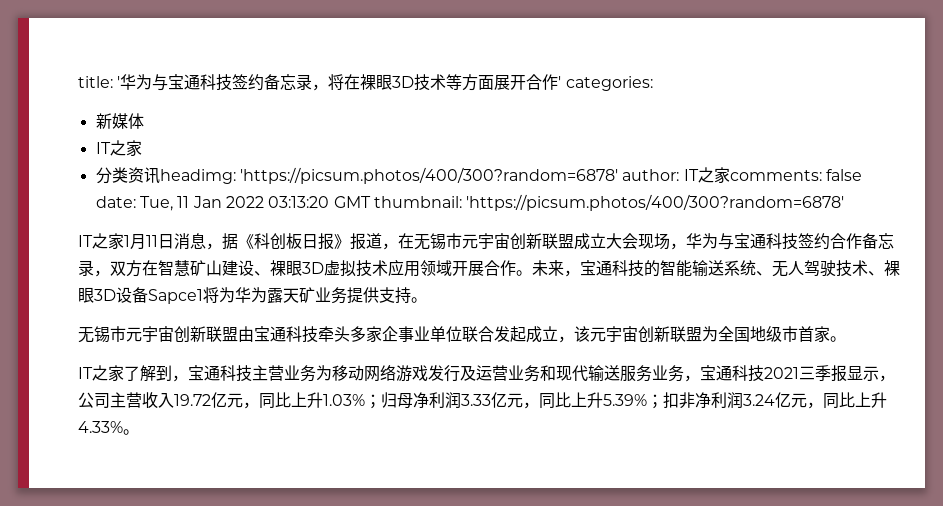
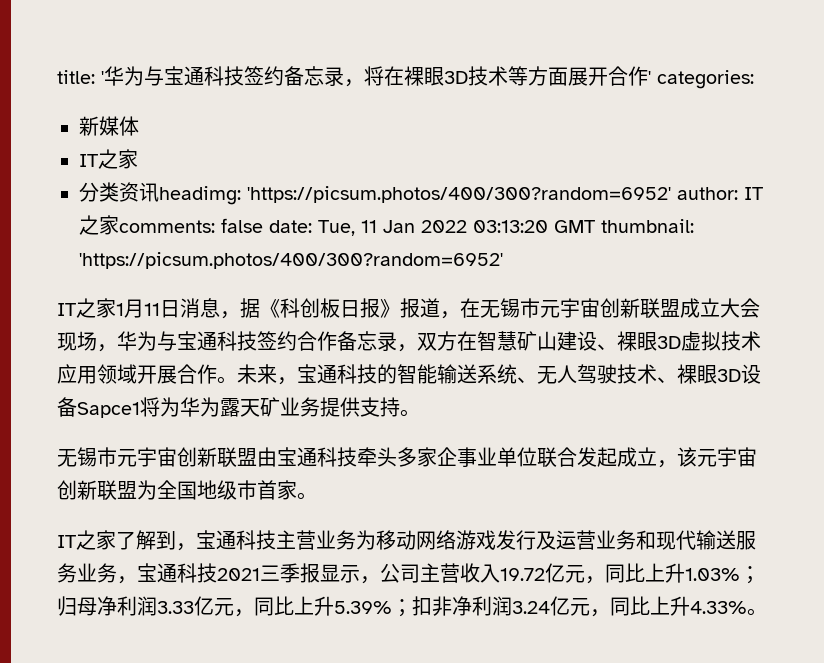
- 分类资讯headimg: 'https://picsum.photos/400/300?random=6878' author: IT之家comments: false date: Tue, 11 Jan 2022 03:13:20 GMT thumbnail: 'https://picsum.photos/400/300?random=6878'
+ 分类资讯headimg: 'https://picsum.photos/400/300?random=6952' author: IT之家comments: false date: Tue, 11 Jan 2022 03:13:20 GMT thumbnail: 'https://picsum.photos/400/300?random=6952'

